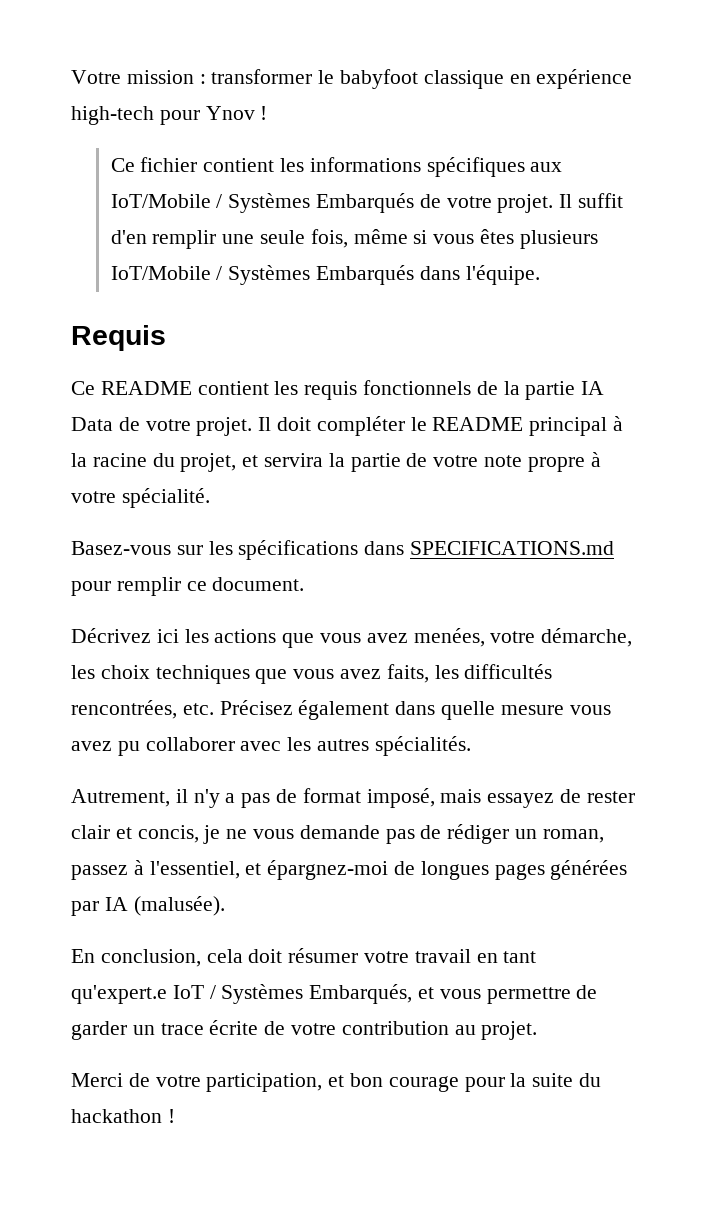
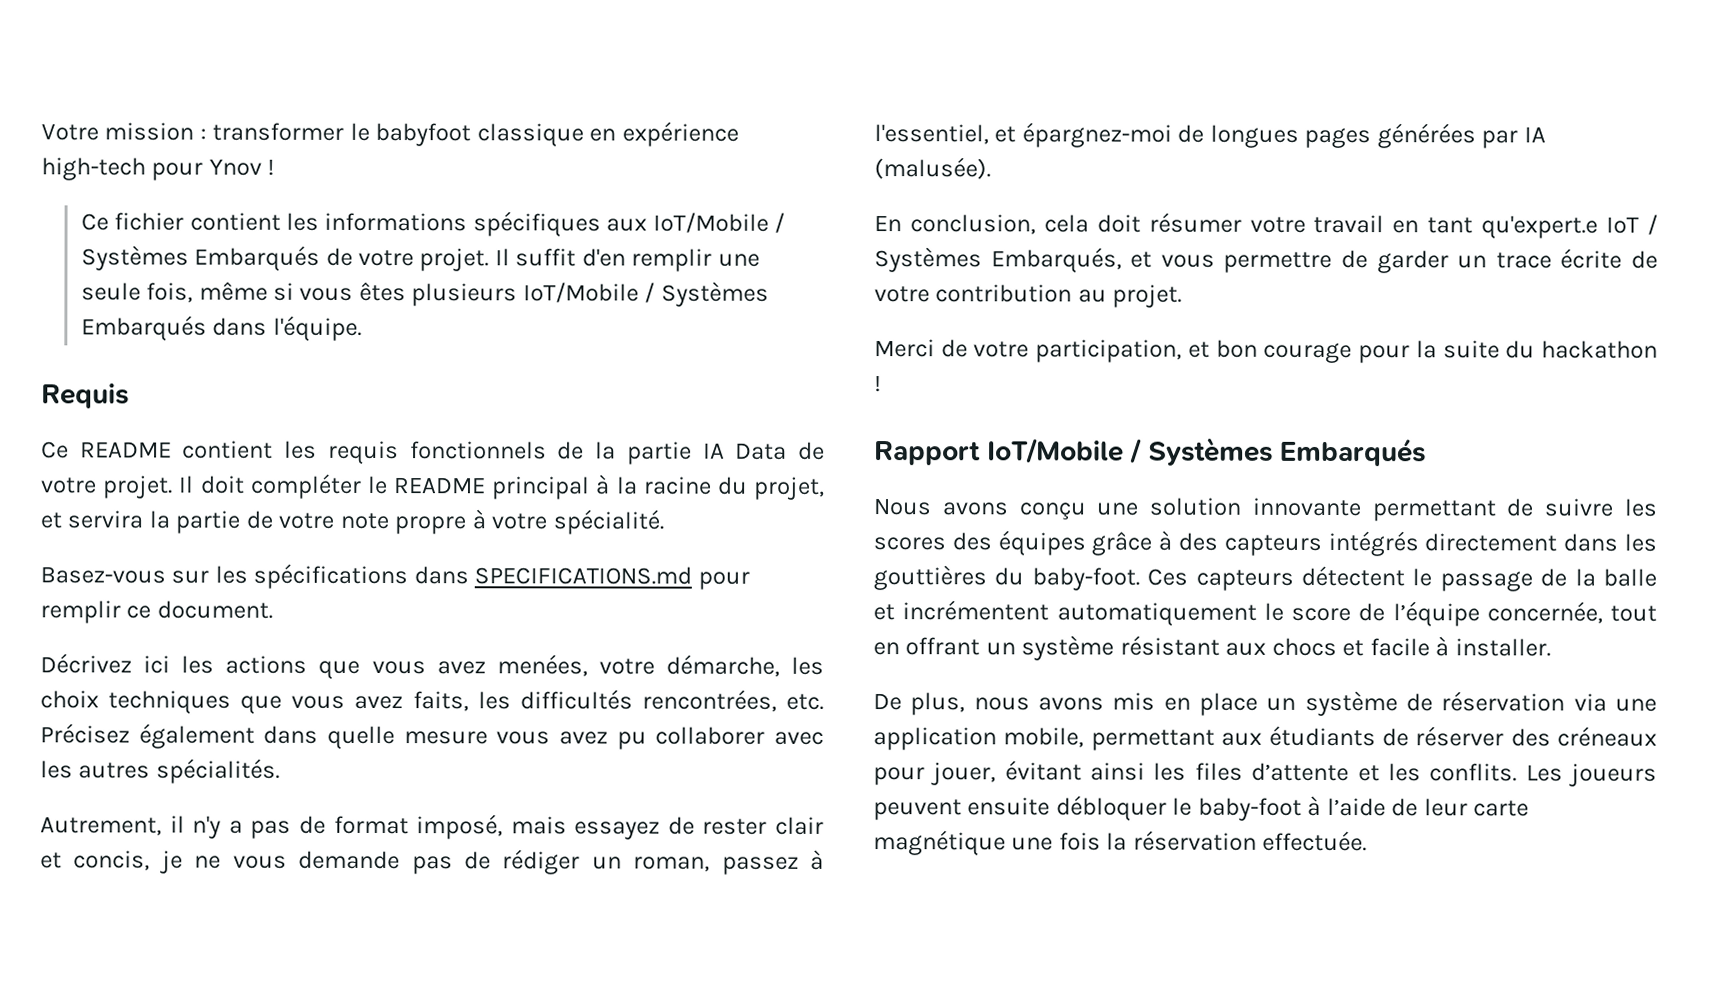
+ Rapport IoT/Mobile / Systèmes Embarqués
+ Nous avons conçu une solution innovante permettant de suivre les scores des équipes grâce à des capteurs intégrés directement dans les gouttières du baby-foot. Ces capteurs détectent le passage de la balle et incrémentent automatiquement le score de l’équipe concernée, tout en offrant un système résistant aux chocs et facile à installer.
+ De plus, nous avons mis en place un système de réservation via une application mobile, permettant aux étudiants de réserver des créneaux pour jouer, évitant ainsi les files d’attente et les conflits. Les joueurs peuvent ensuite débloquer le baby-foot à l’aide de leur carte magnétique une fois la réservation effectuée.

